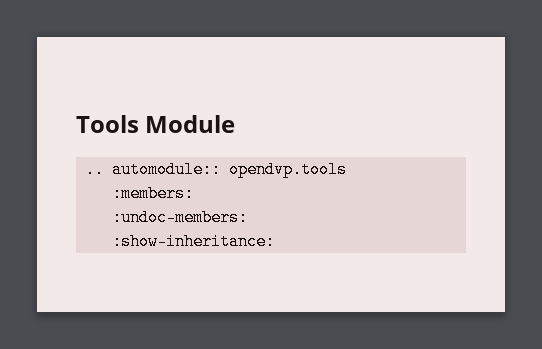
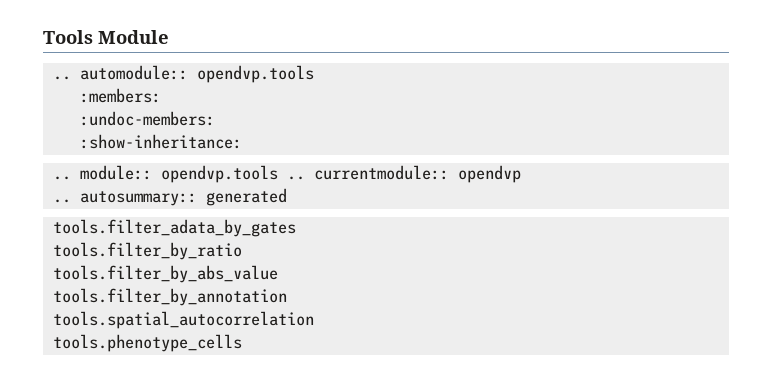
+ .. module:: opendvp.tools .. currentmodule:: opendvp
+ .. autosummary:: generated
+ tools.filter_adata_by_gates
+ tools.filter_by_ratio
+ tools.filter_by_abs_value
+ tools.filter_by_annotation
+ tools.spatial_autocorrelation
+ tools.phenotype_cells

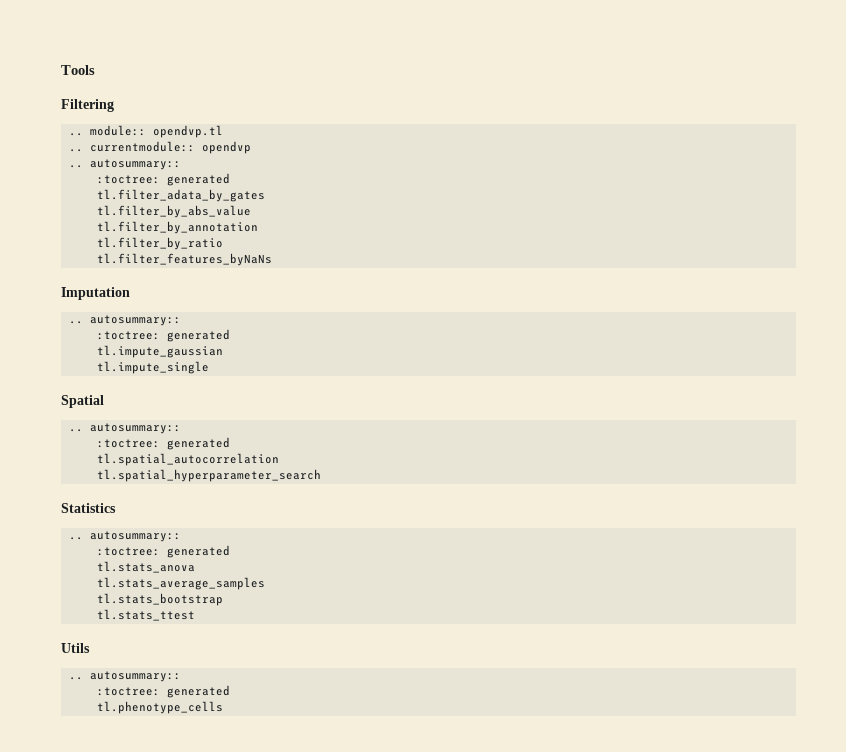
- Tools Module
- .. automodule:: opendvp.tools
- :members:
- :undoc-members:
- :show-inheritance:
+ Tools
+ Filtering
- .. module:: opendvp.tools .. currentmodule:: opendvp
- .. autosummary:: generated
- tools.filter_adata_by_gates
- tools.filter_by_ratio
- tools.filter_by_abs_value
- tools.filter_by_annotation
- tools.spatial_autocorrelation
- tools.phenotype_cells
+ .. module:: opendvp.tl
+ .. currentmodule:: opendvp
+ .. autosummary::
+ :toctree: generated
+ tl.filter_adata_by_gates
+ tl.filter_by_abs_value
+ tl.filter_by_annotation
+ tl.filter_by_ratio
+ tl.filter_features_byNaNs
+ Imputation
+ .. autosummary::
+ :toctree: generated
+ tl.impute_gaussian
+ tl.impute_single
+ Spatial
+ .. autosummary::
+ :toctree: generated
+ tl.spatial_autocorrelation
+ tl.spatial_hyperparameter_search
+ Statistics
+ .. autosummary::
+ :toctree: generated
+ tl.stats_anova
+ tl.stats_average_samples
+ tl.stats_bootstrap
+ tl.stats_ttest
+ Utils
+ .. autosummary::
+ :toctree: generated
+ tl.phenotype_cells

